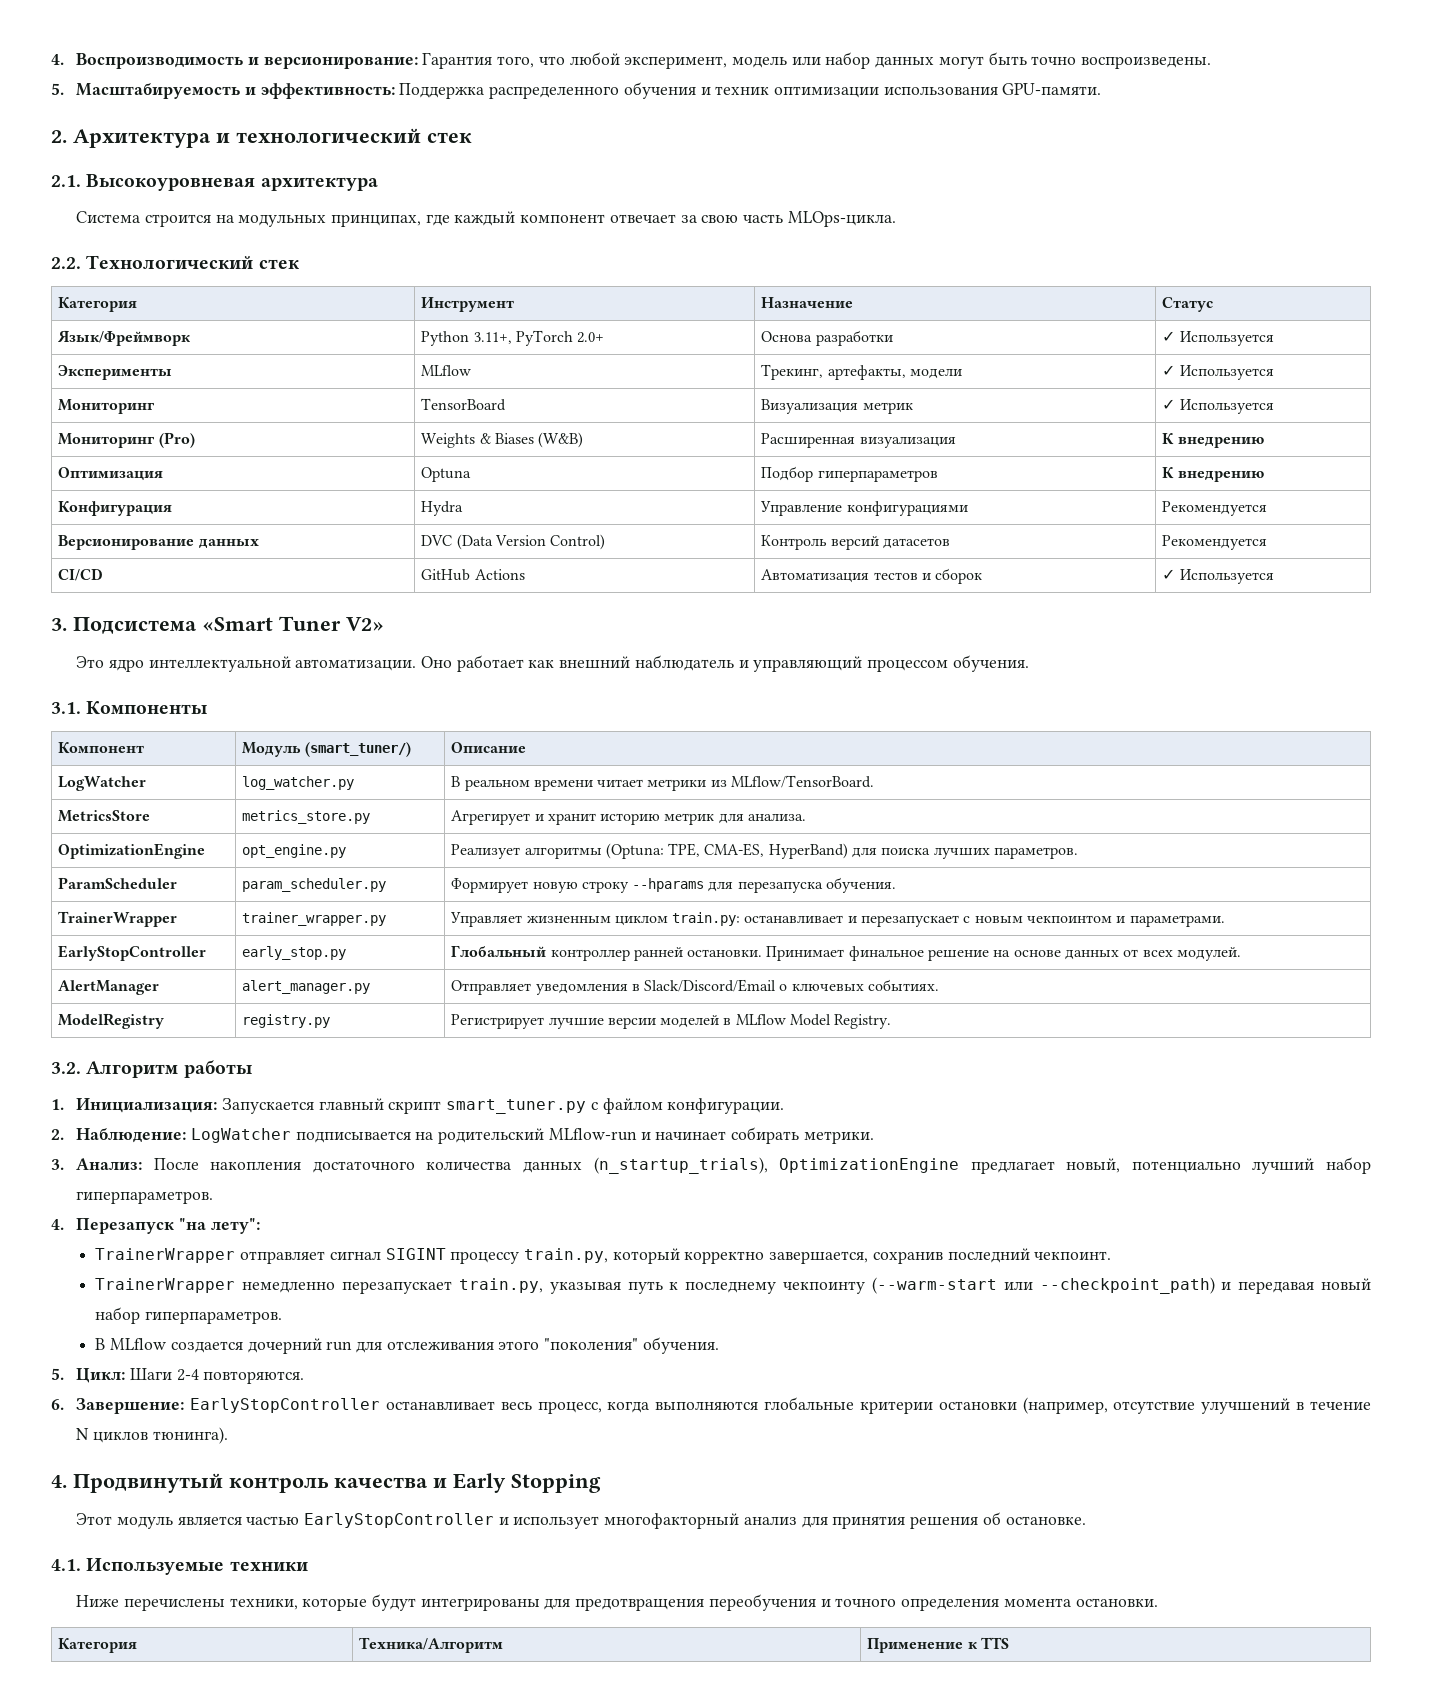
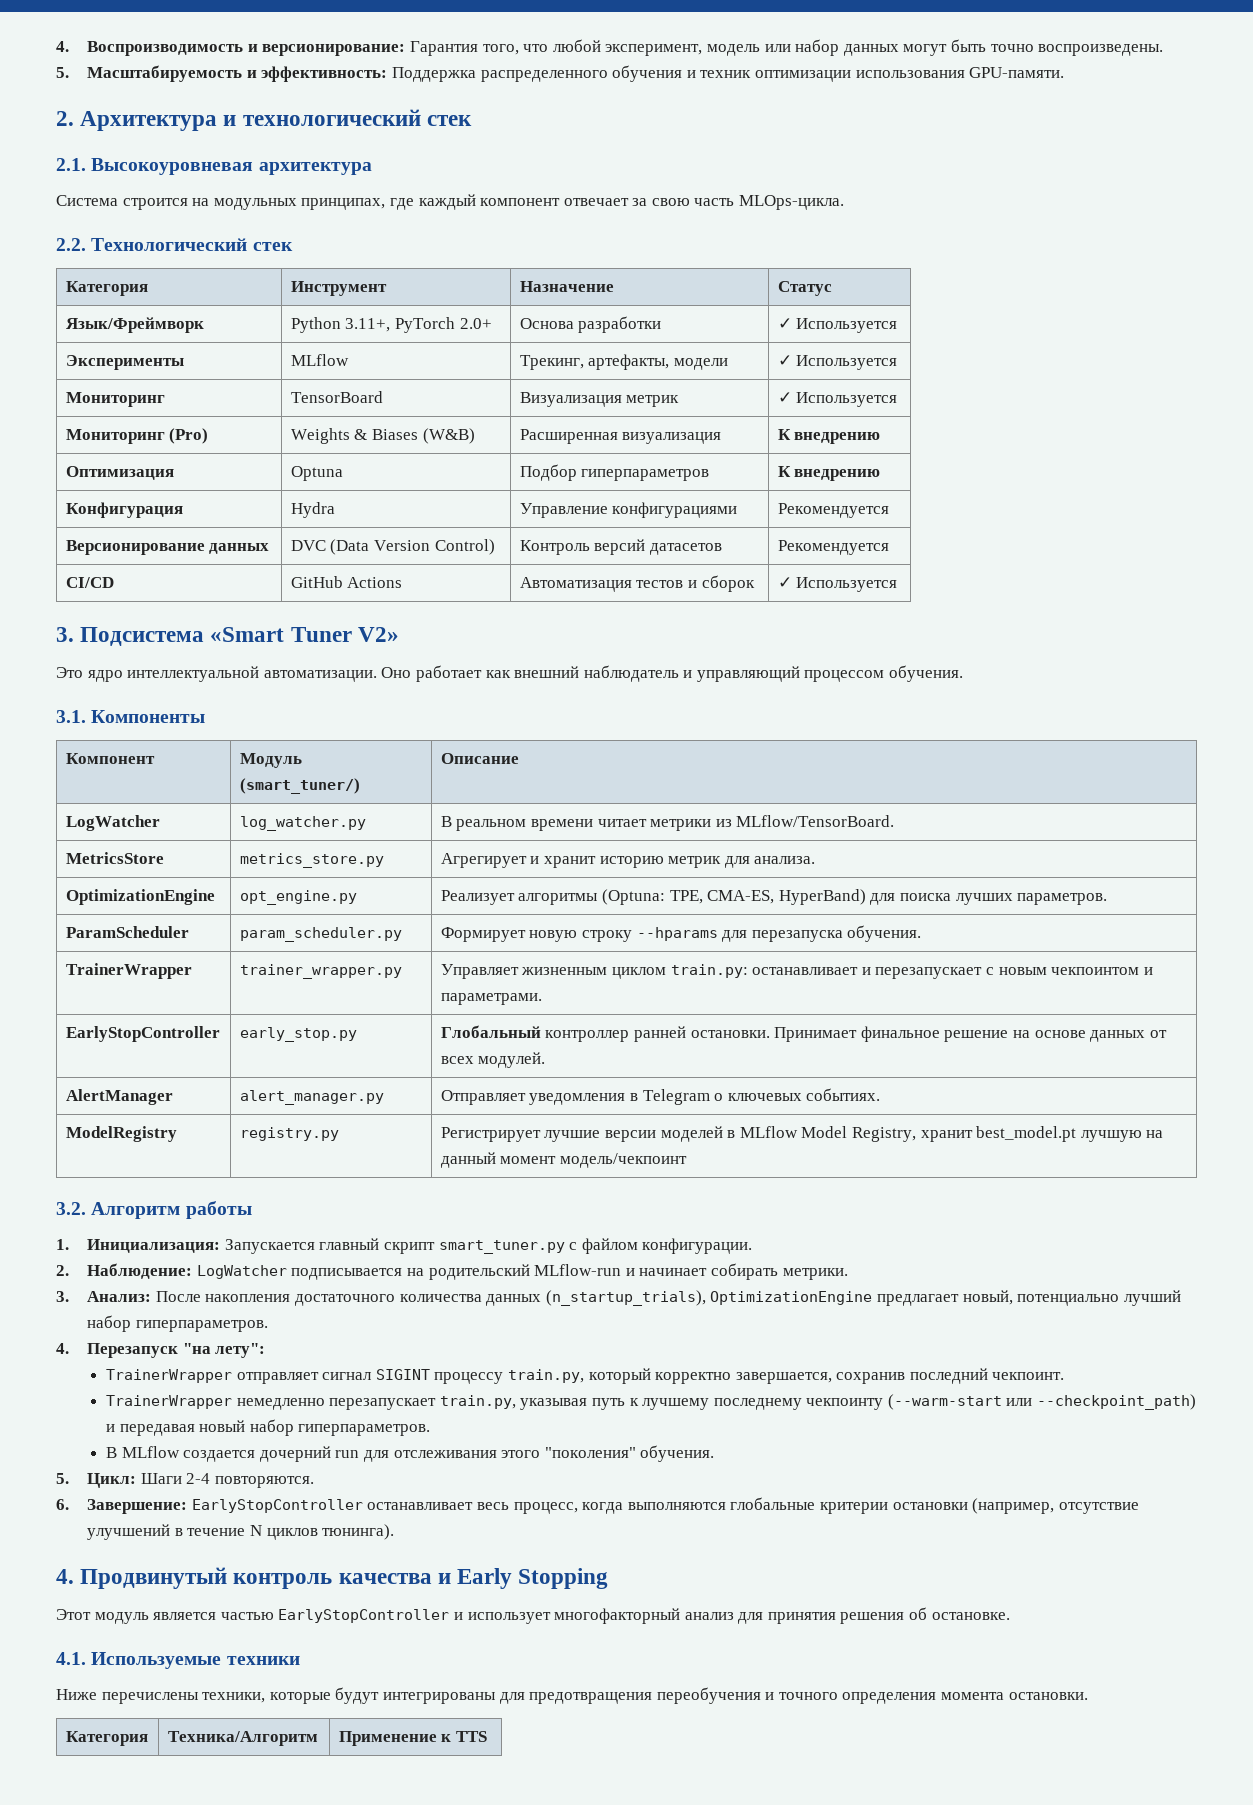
- AlertManager | alert_manager.py | Отправляет уведомления в Slack/Discord/Email о ключевых событиях.
+ AlertManager | alert_manager.py | Отправляет уведомления в Telegram о ключевых событиях.
- ModelRegistry | registry.py | Регистрирует лучшие версии моделей в MLflow Model Registry.
+ ModelRegistry | registry.py | Регистрирует лучшие версии моделей в MLflow Model Registry, хранит best_model.pt лучшую на данный момент модель/чекпоинт
- TrainerWrapper немедленно перезапускает train.py, указывая путь к последнему чекпоинту (--warm-start или --checkpoint_path) и передавая новый набор гиперпараметров.
+ TrainerWrapper немедленно перезапускает train.py, указывая путь к лучшему последнему чекпоинту (--warm-start или --checkpoint_path) и передавая новый набор гиперпараметров.

